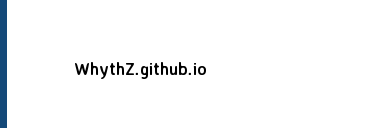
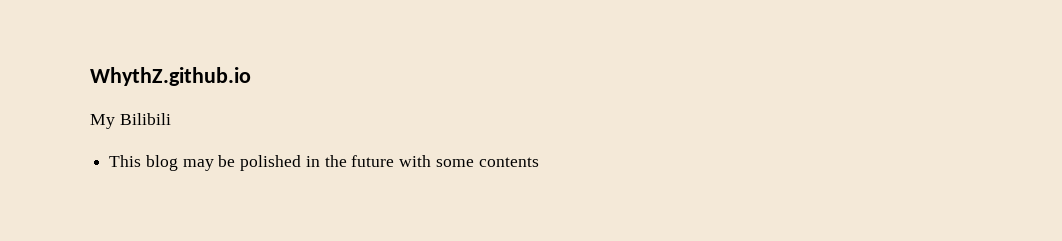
+ My Bilibili
+ This blog may be polished in the future with some contents

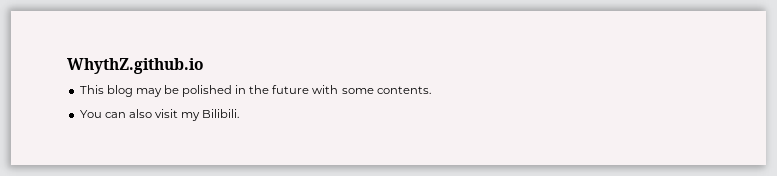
- My Bilibili
- This blog may be polished in the future with some contents
+ This blog may be polished in the future with some contents.
+ You can also visit my Bilibili.

